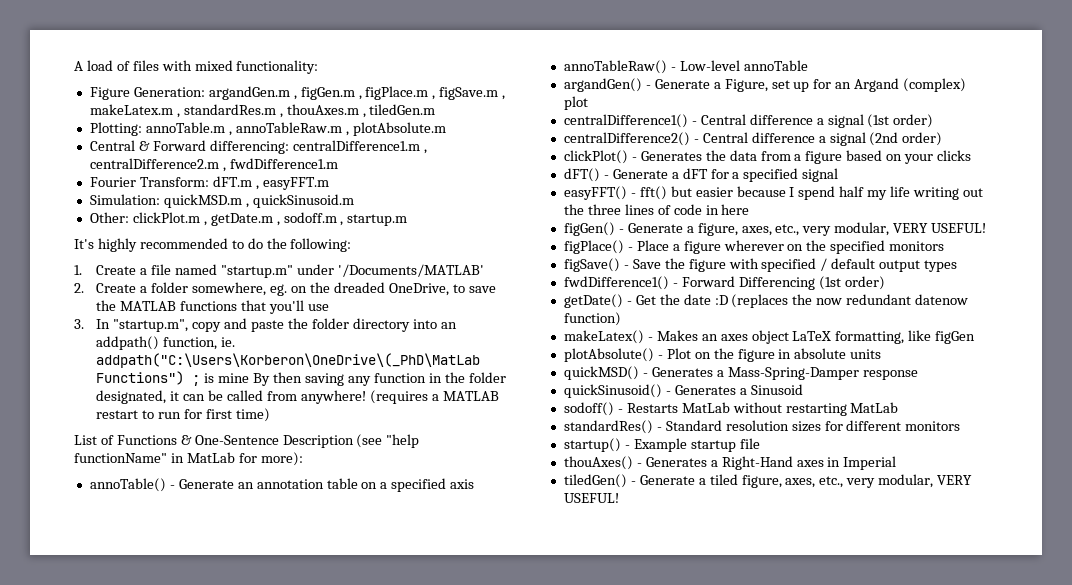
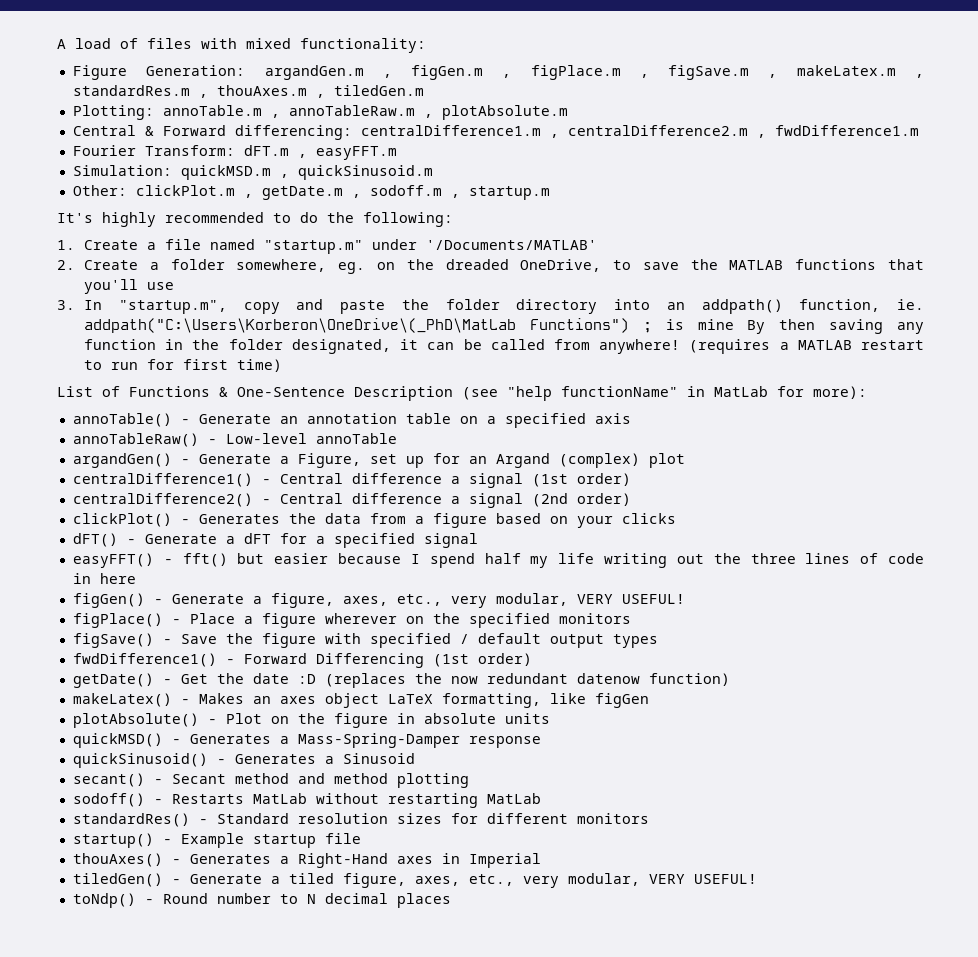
+ secant() - Secant method and method plotting
+ toNdp() - Round number to N decimal places

